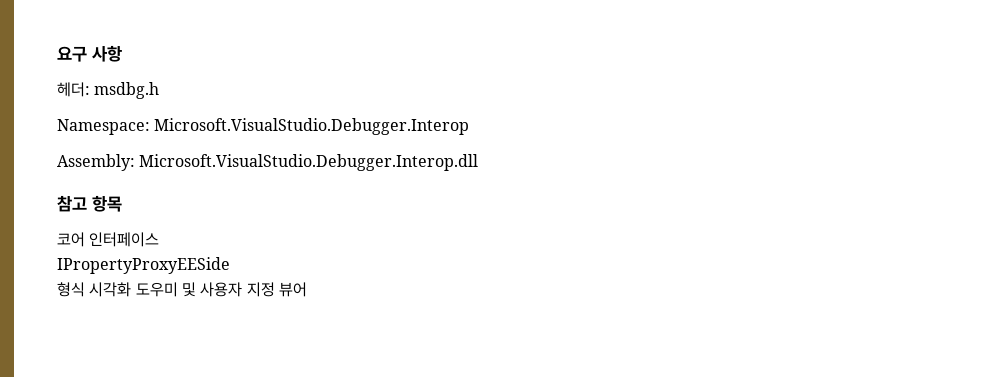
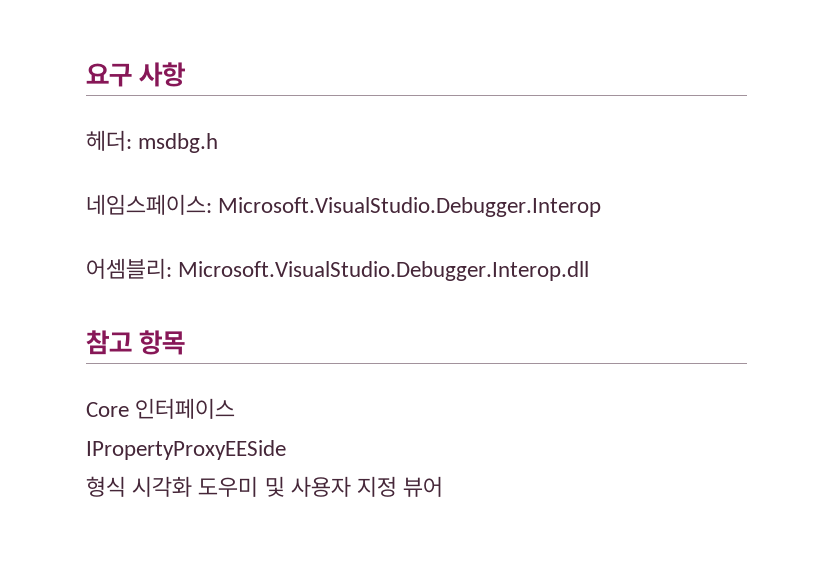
- Namespace: Microsoft.VisualStudio.Debugger.Interop
+ 네임스페이스: Microsoft.VisualStudio.Debugger.Interop
- Assembly: Microsoft.VisualStudio.Debugger.Interop.dll
+ 어셈블리: Microsoft.VisualStudio.Debugger.Interop.dll
- 코어 인터페이스
+ Core 인터페이스

